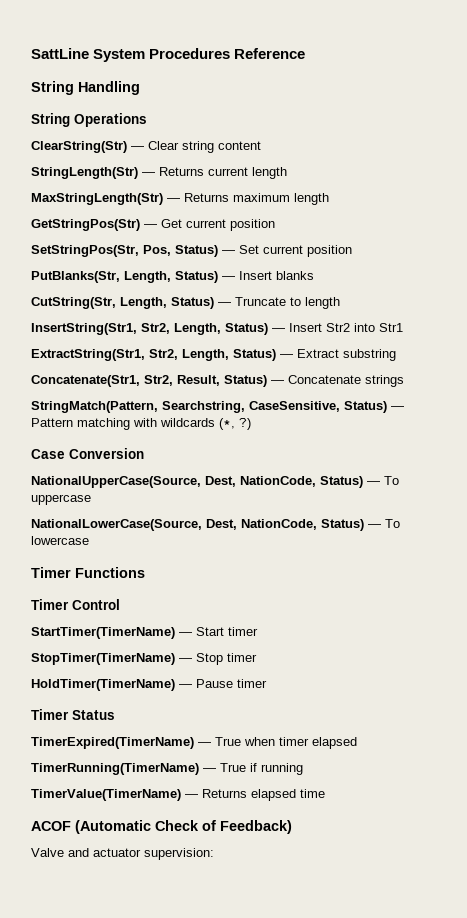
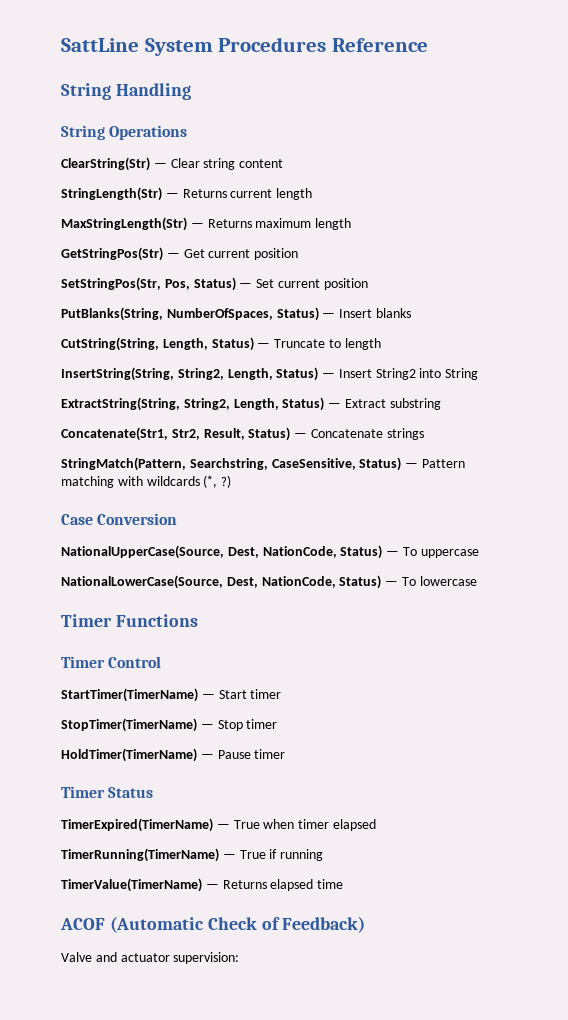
- PutBlanks(Str, Length, Status) — Insert blanks
+ PutBlanks(String, NumberOfSpaces, Status) — Insert blanks
- CutString(Str, Length, Status) — Truncate to length
+ CutString(String, Length, Status) — Truncate to length
- InsertString(Str1, Str2, Length, Status) — Insert Str2 into Str1
- ExtractString(Str1, Str2, Length, Status) — Extract substring
+ InsertString(String, String2, Length, Status) — Insert String2 into String
+ ExtractString(String, String2, Length, Status) — Extract substring

